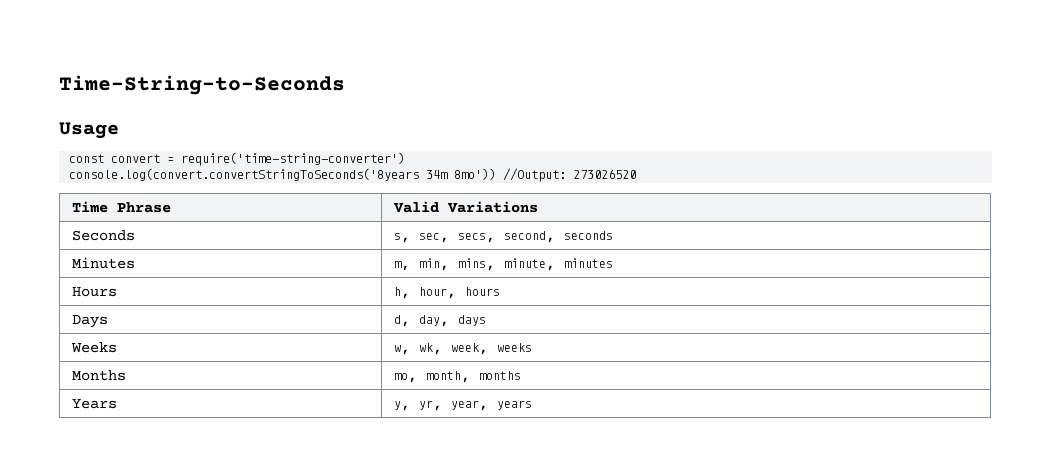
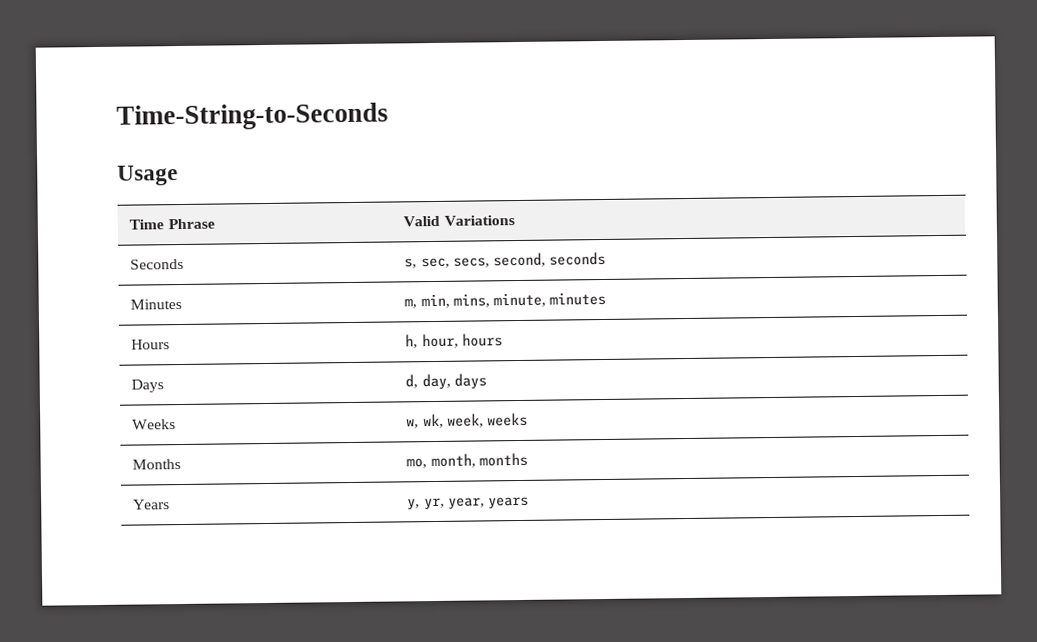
- const convert = require('time-string-converter')
- console.log(convert.convertStringToSeconds('8years 34m 8mo')) //Output: 273026520

